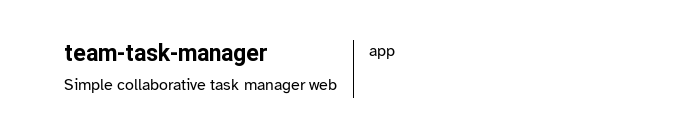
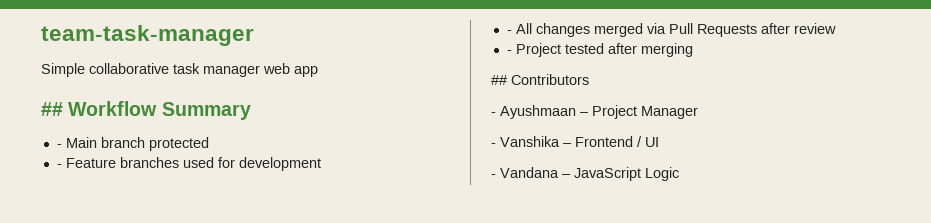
+ ## Workflow Summary
+ - Main branch protected
+ - Feature branches used for development
+ - All changes merged via Pull Requests after review
+ - Project tested after merging
+ ## Contributors
+ - Ayushmaan – Project Manager
+ - Vanshika – Frontend / UI
+ - Vandana – JavaScript Logic

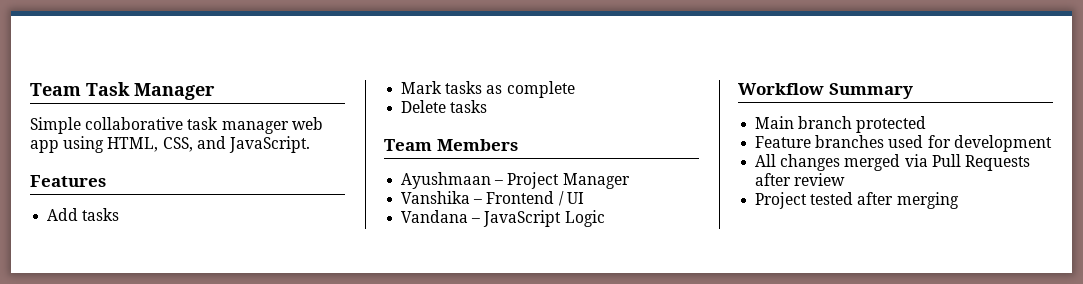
- team-task-manager
+ Team Task Manager
- Simple collaborative task manager web app
- ## Workflow Summary
+ Simple collaborative task manager web app using HTML, CSS, and JavaScript.
+ Features
+ Add tasks
+ Mark tasks as complete
+ Delete tasks
+ Team Members
+ Ayushmaan – Project Manager
+ Vanshika – Frontend / UI
+ Vandana – JavaScript Logic
+ Workflow Summary
- - Main branch protected
+ Main branch protected
- - Feature branches used for development
+ Feature branches used for development
- - All changes merged via Pull Requests after review
+ All changes merged via Pull Requests after review
- - Project tested after merging
+ Project tested after merging
- ## Contributors
- - Ayushmaan – Project Manager
- - Vanshika – Frontend / UI
- - Vandana – JavaScript Logic

